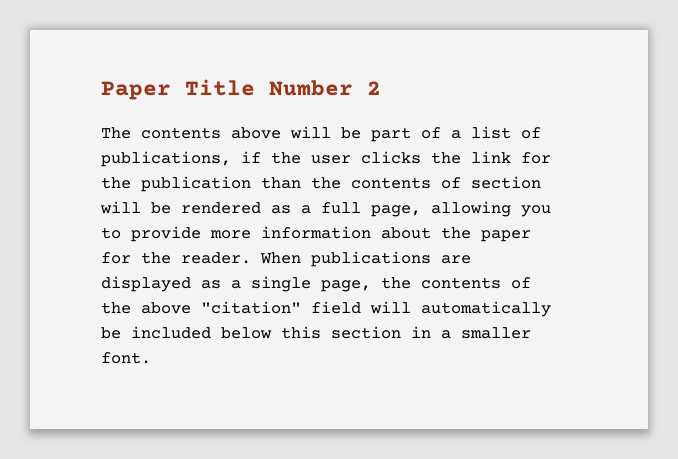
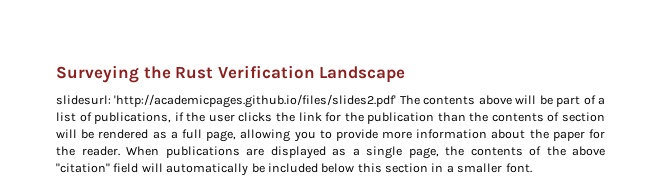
- Paper Title Number 2
- The contents above will be part of a list of publications, if the user clicks the link for the publication than the contents of section will be rendered as a full page, allowing you to provide more information about the paper for the reader.
+ Surveying the Rust Verification Landscape
+ slidesurl: 'http://academicpages.github.io/files/slides2.pdf' The contents above will be part of a list of publications, if the user clicks the link for the publication than the contents of section will be rendered as a full page, allowing you to provide more information about the paper for the reader.

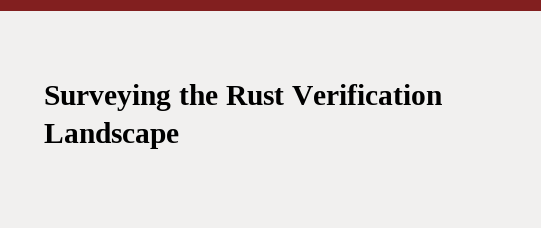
- slidesurl: 'http://academicpages.github.io/files/slides2.pdf' The contents above will be part of a list of publications, if the user clicks the link for the publication than the contents of section will be rendered as a full page, allowing you to provide more information about the paper for the reader. When publications are displayed as a single page, the contents of the above "citation" field will automatically be included below this section in a smaller font.

